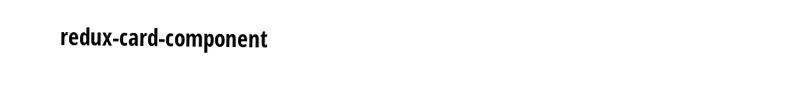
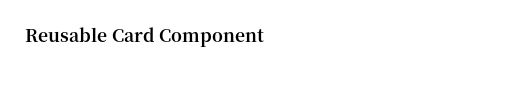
- redux-card-component
+ Reusable Card Component

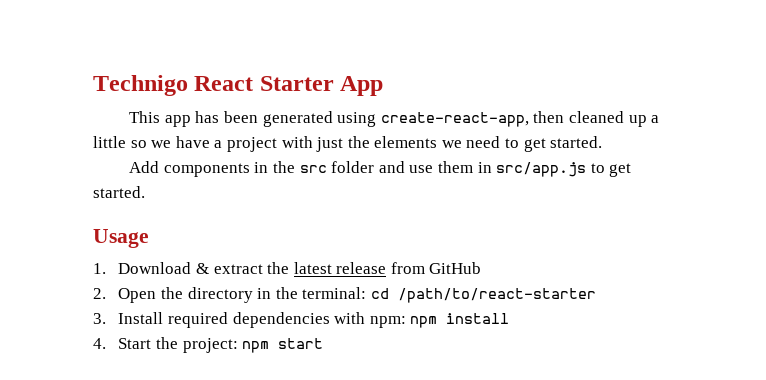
- Reusable Card Component
+ Technigo React Starter App
+ This app has been generated using create-react-app, then cleaned up a little so we have a project with just the elements we need to get started.
+ Add components in the src folder and use them in src/app.js to get started.
+ Usage
+ 1. Download & extract the latest release from GitHub
+ 2. Open the directory in the terminal: cd /path/to/react-starter
+ 3. Install required dependencies with npm: npm install
+ 4. Start the project: npm start

